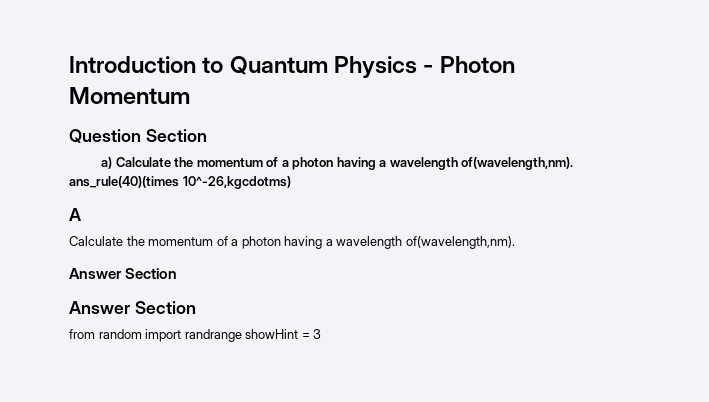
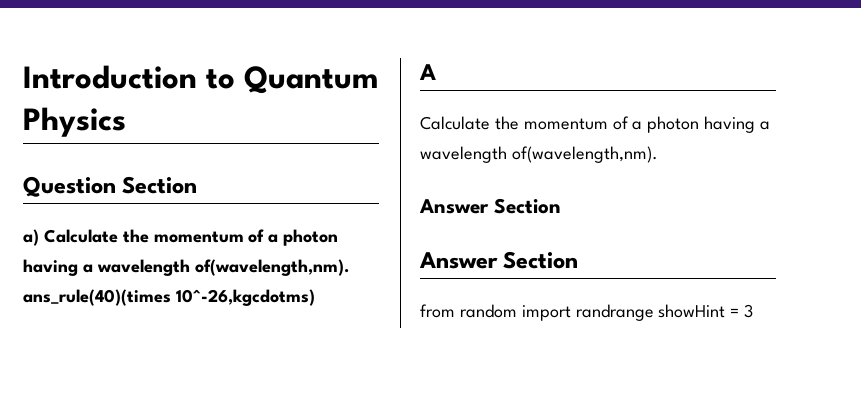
- Introduction to Quantum Physics - Photon Momentum
+ Introduction to Quantum Physics

